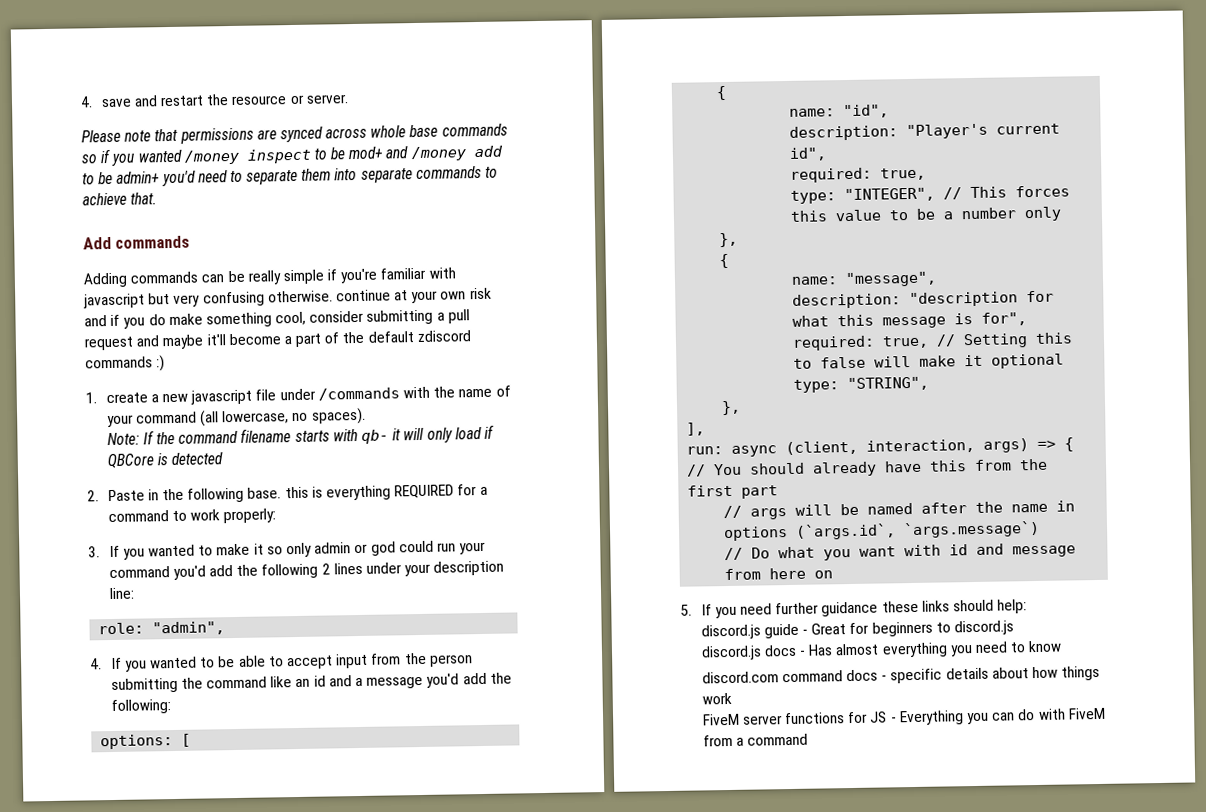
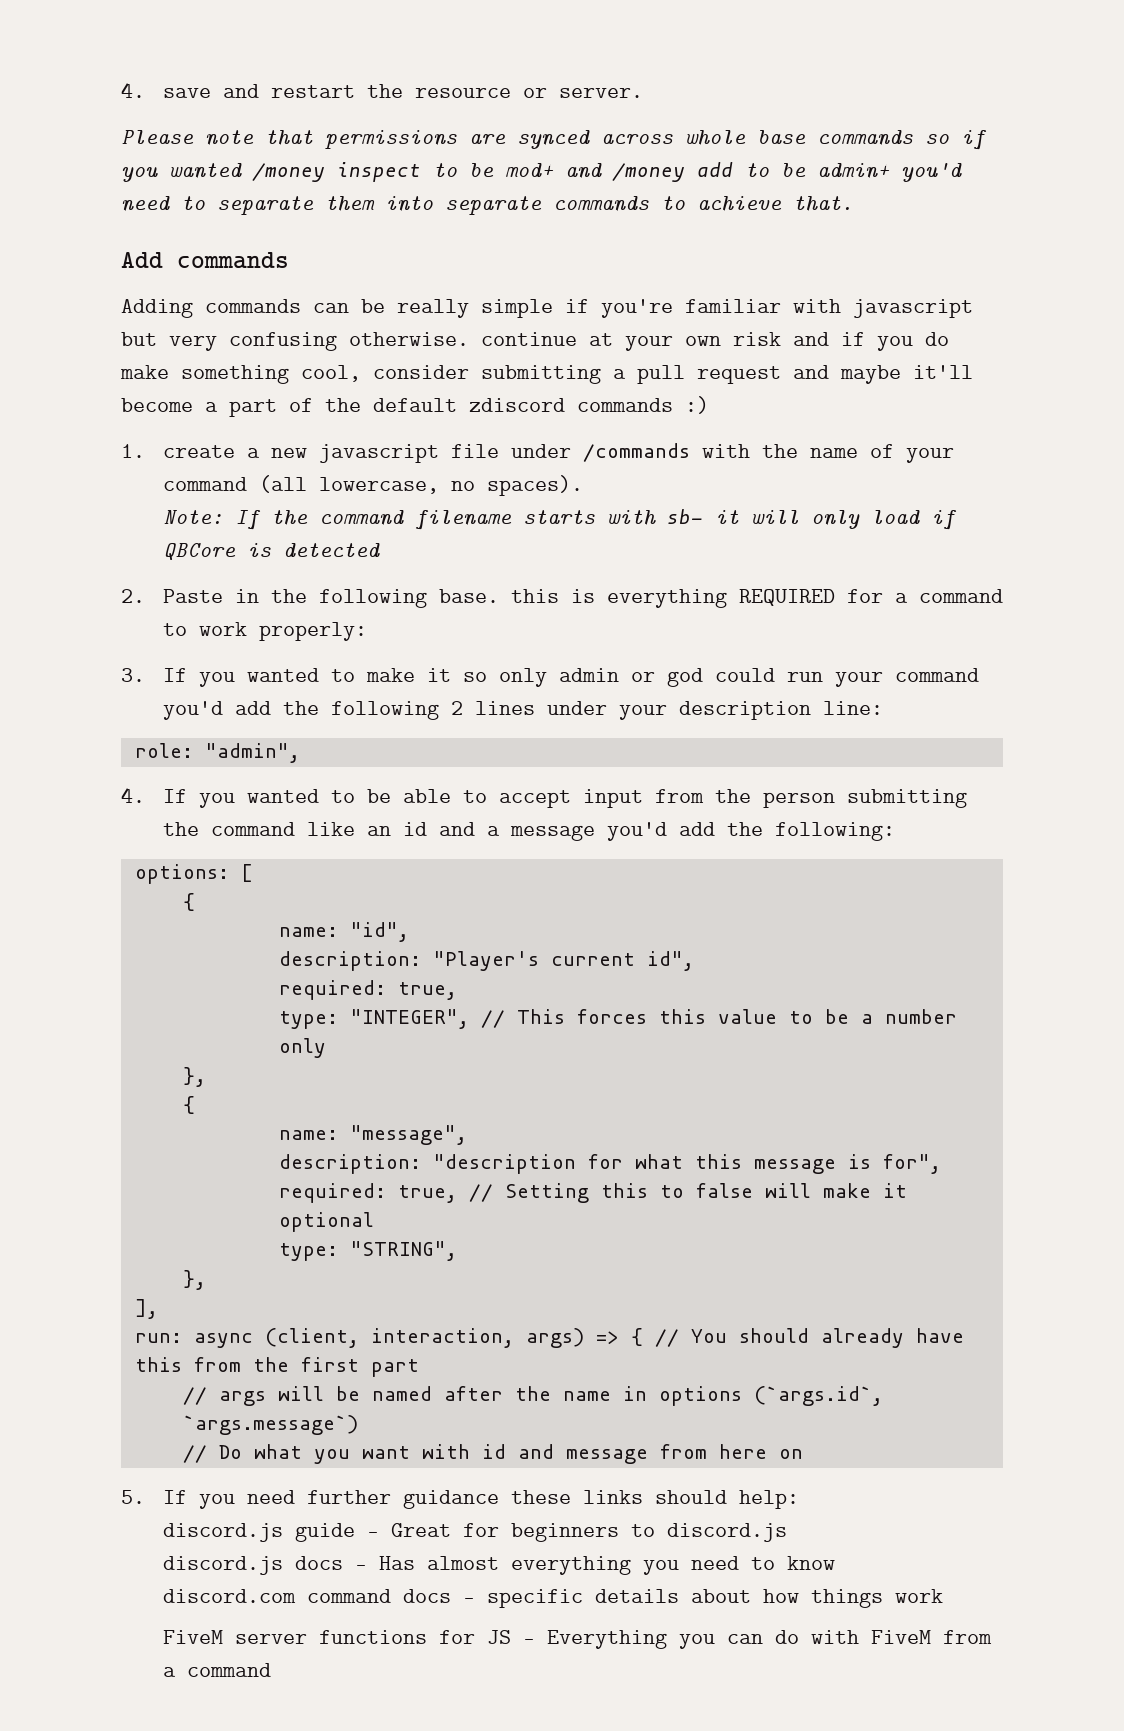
- Note: If the command filename starts with qb- it will only load if QBCore is detected
+ Note: If the command filename starts with sb- it will only load if QBCore is detected

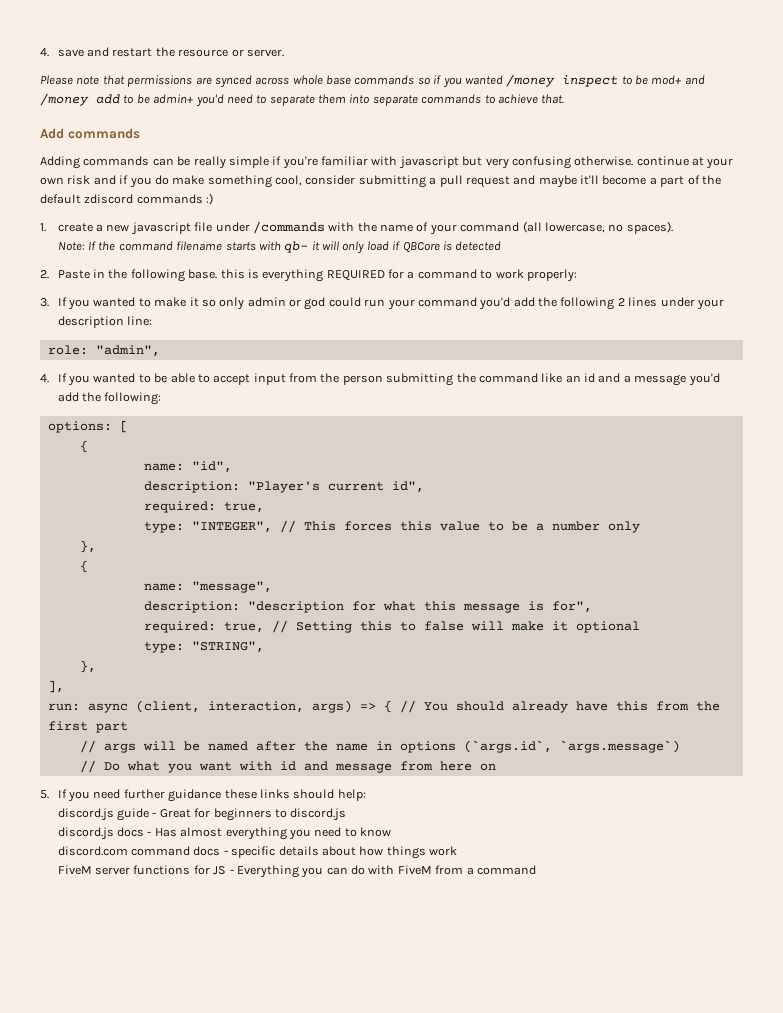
- Note: If the command filename starts with sb- it will only load if QBCore is detected
+ Note: If the command filename starts with qb- it will only load if QBCore is detected

